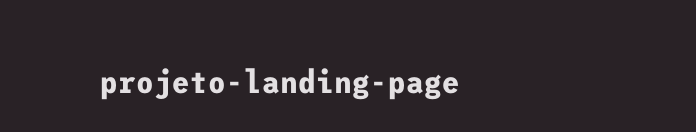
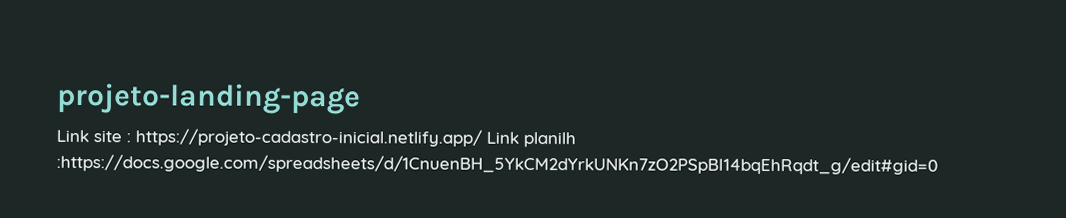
+ Link site : https://projeto-cadastro-inicial.netlify.app/ Link planilh :https://docs.google.com/spreadsheets/d/1CnuenBH_5YkCM2dYrkUNKn7zO2PSpBI14bqEhRqdt_g/edit#gid=0

